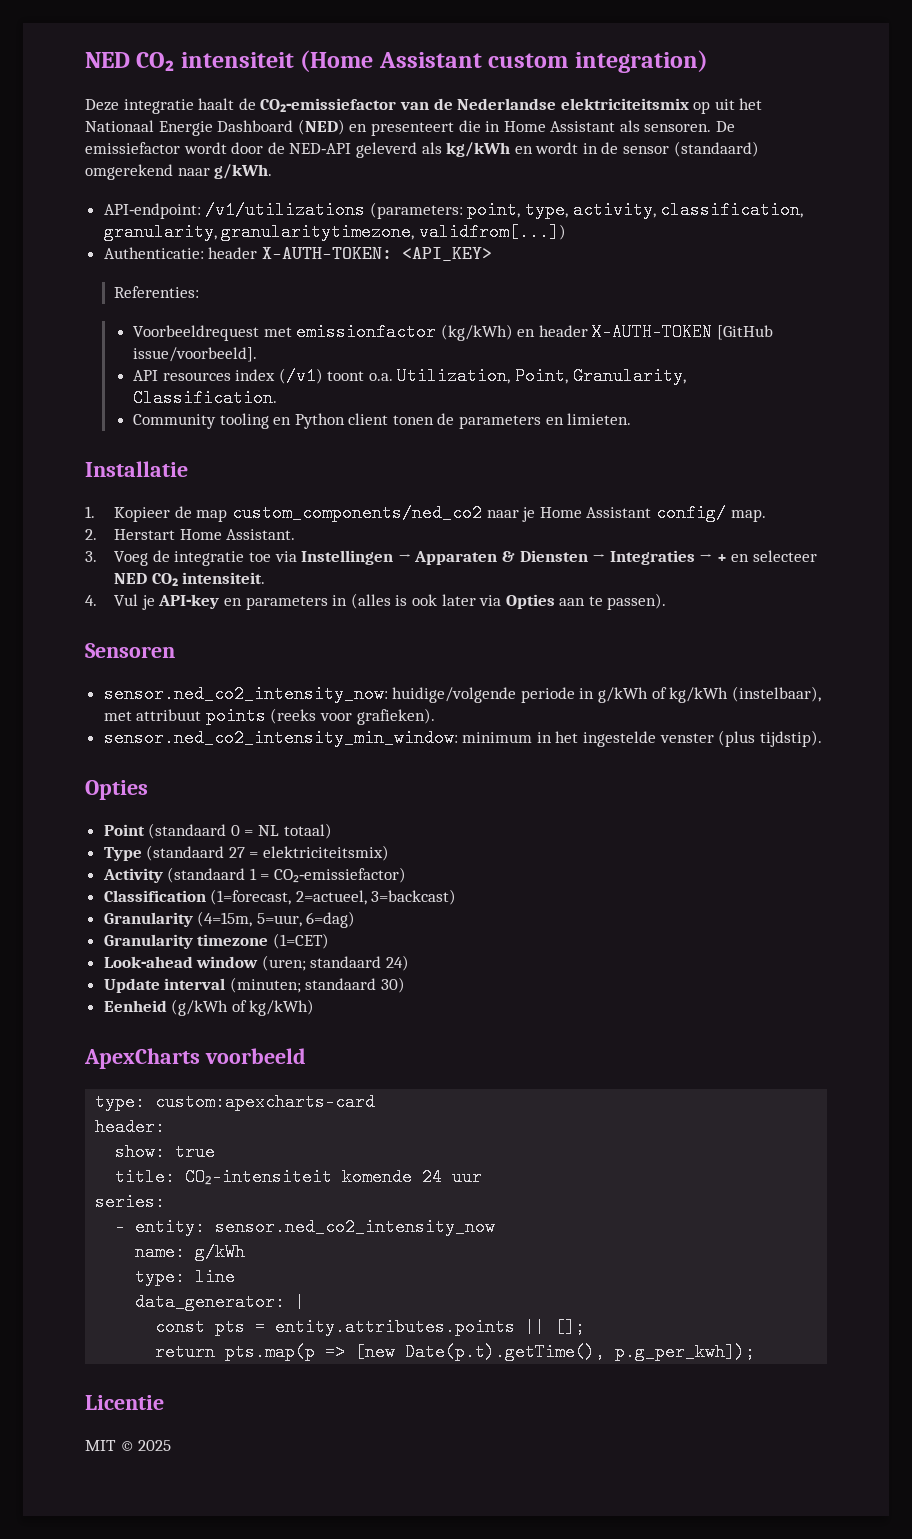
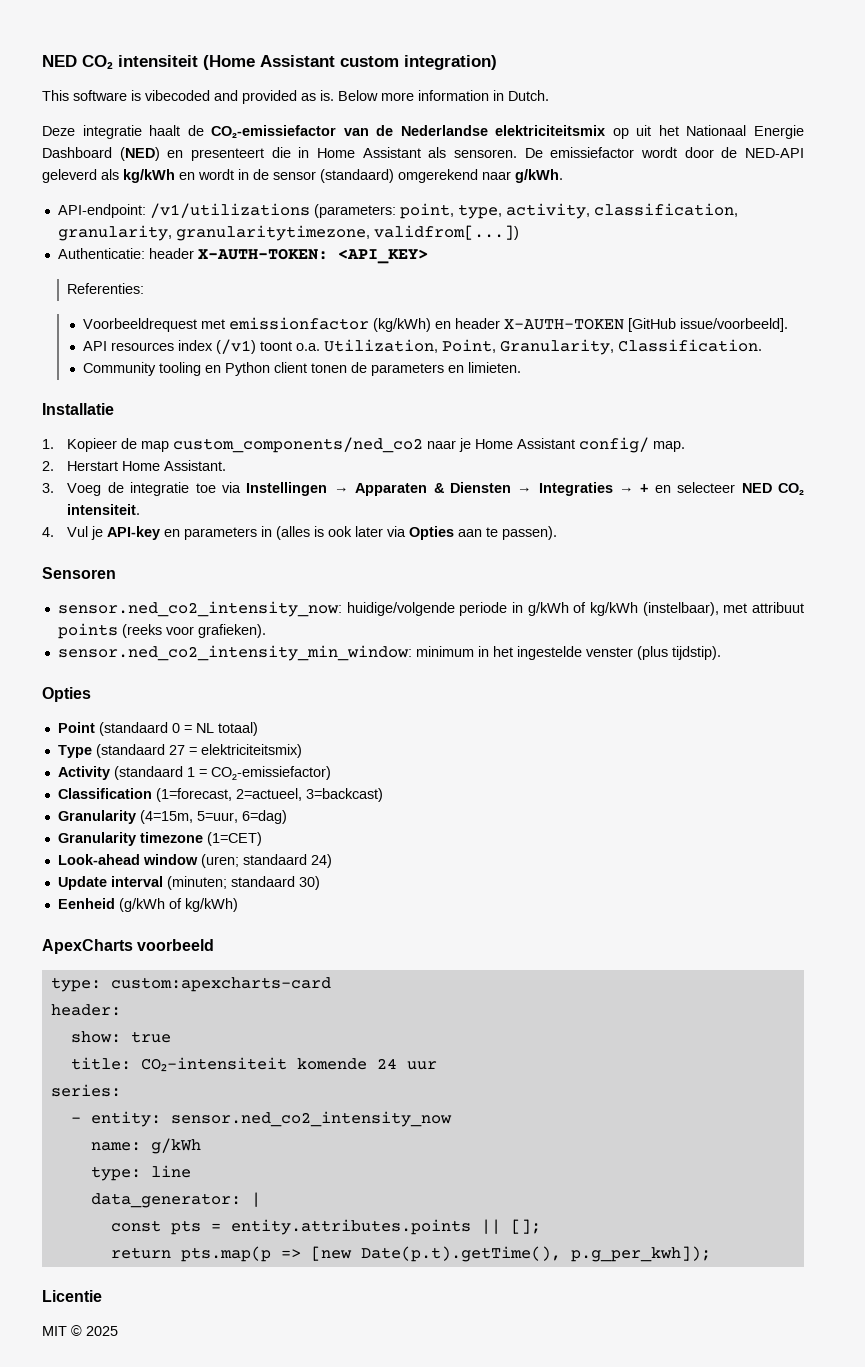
+ This software is vibecoded and provided as is. Below more information in Dutch.

